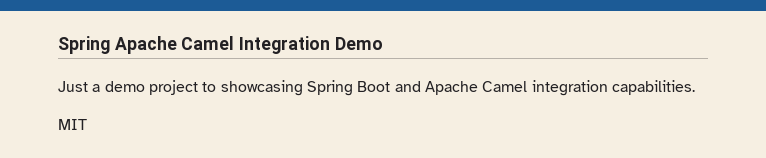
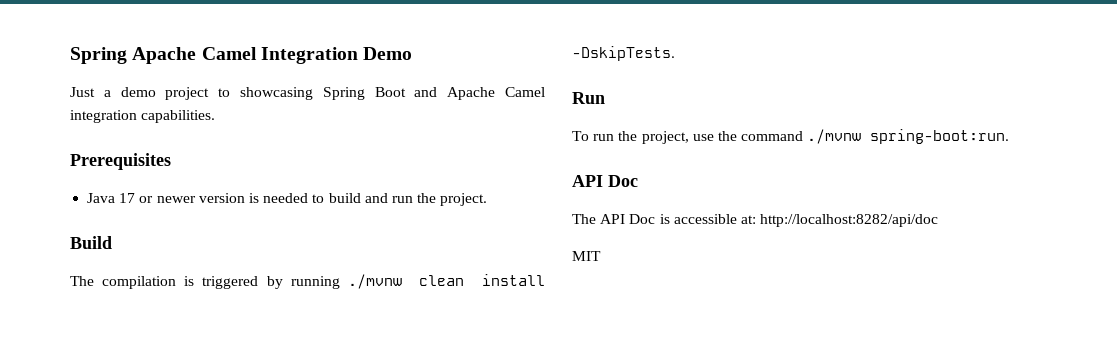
+ Prerequisites
+ Java 17 or newer version is needed to build and run the project.
+ Build
+ The compilation is triggered by running ./mvnw clean install -DskipTests.
+ Run
+ To run the project, use the command ./mvnw spring-boot:run.
+ API Doc
+ The API Doc is accessible at: http://localhost:8282/api/doc

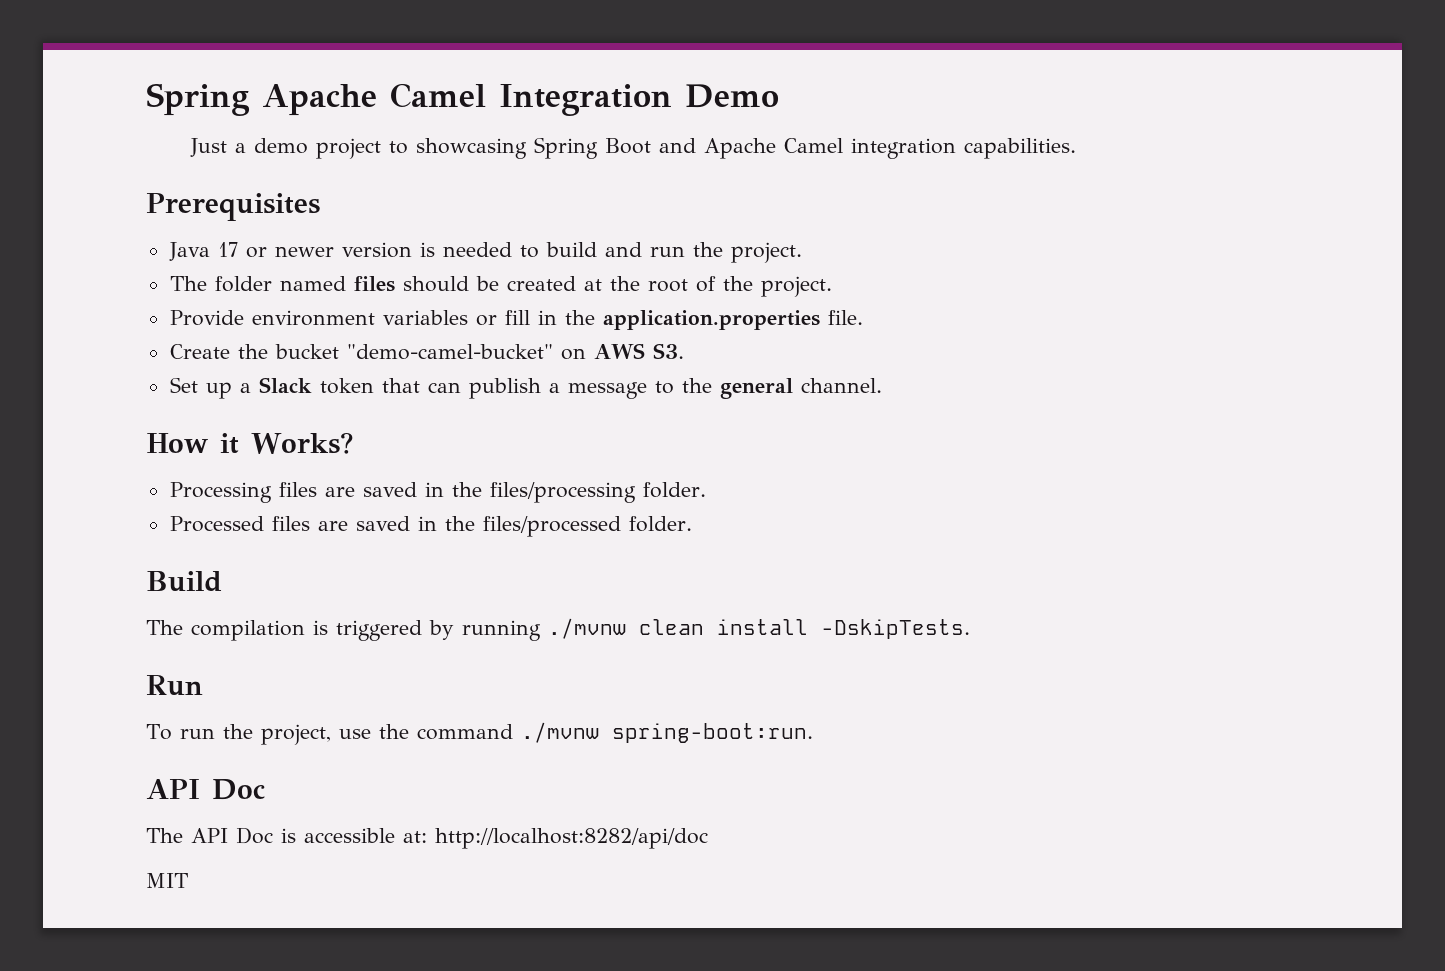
+ The folder named files should be created at the root of the project.
+ Provide environment variables or fill in the application.properties file.
+ Create the bucket "demo-camel-bucket" on AWS S3.
+ Set up a Slack token that can publish a message to the general channel.
+ How it Works?
+ Processing files are saved in the files/processing folder.
+ Processed files are saved in the files/processed folder.

